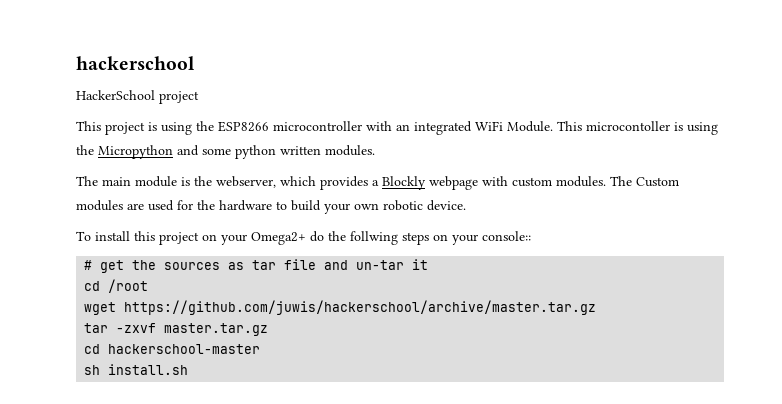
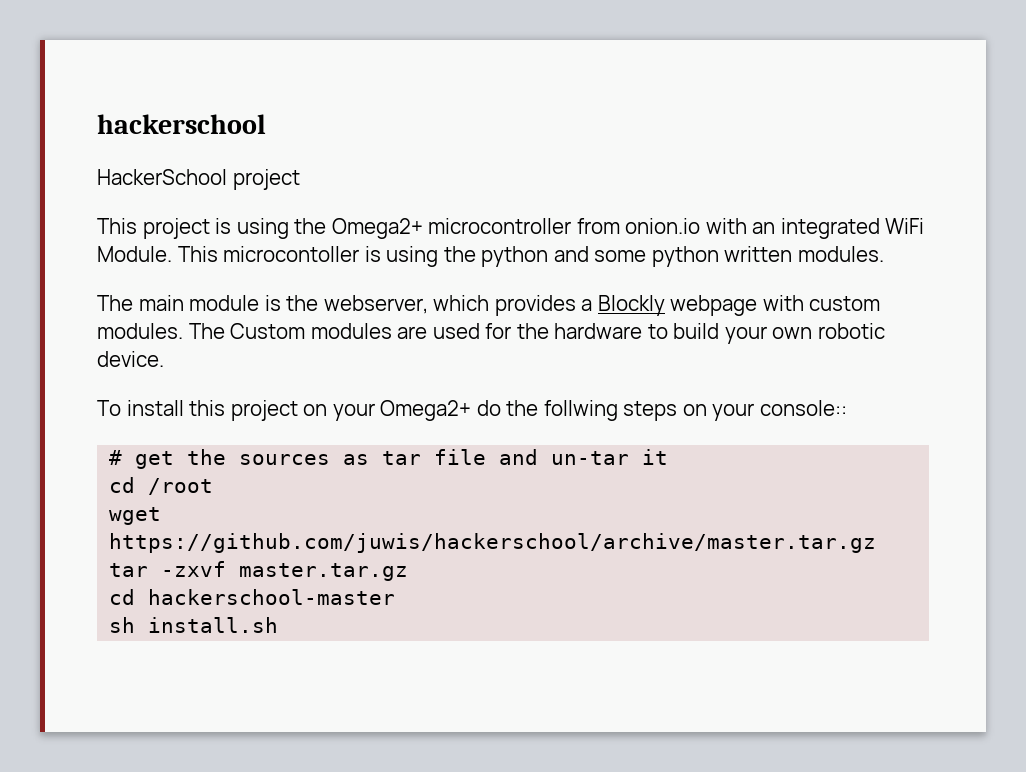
- This project is using the ESP8266 microcontroller with an integrated WiFi Module.
+ This project is using the Omega2+ microcontroller from onion.io with an integrated WiFi Module.
- This microcontoller is using the Micropython and some python written modules.
+ This microcontoller is using the python and some python written modules.

